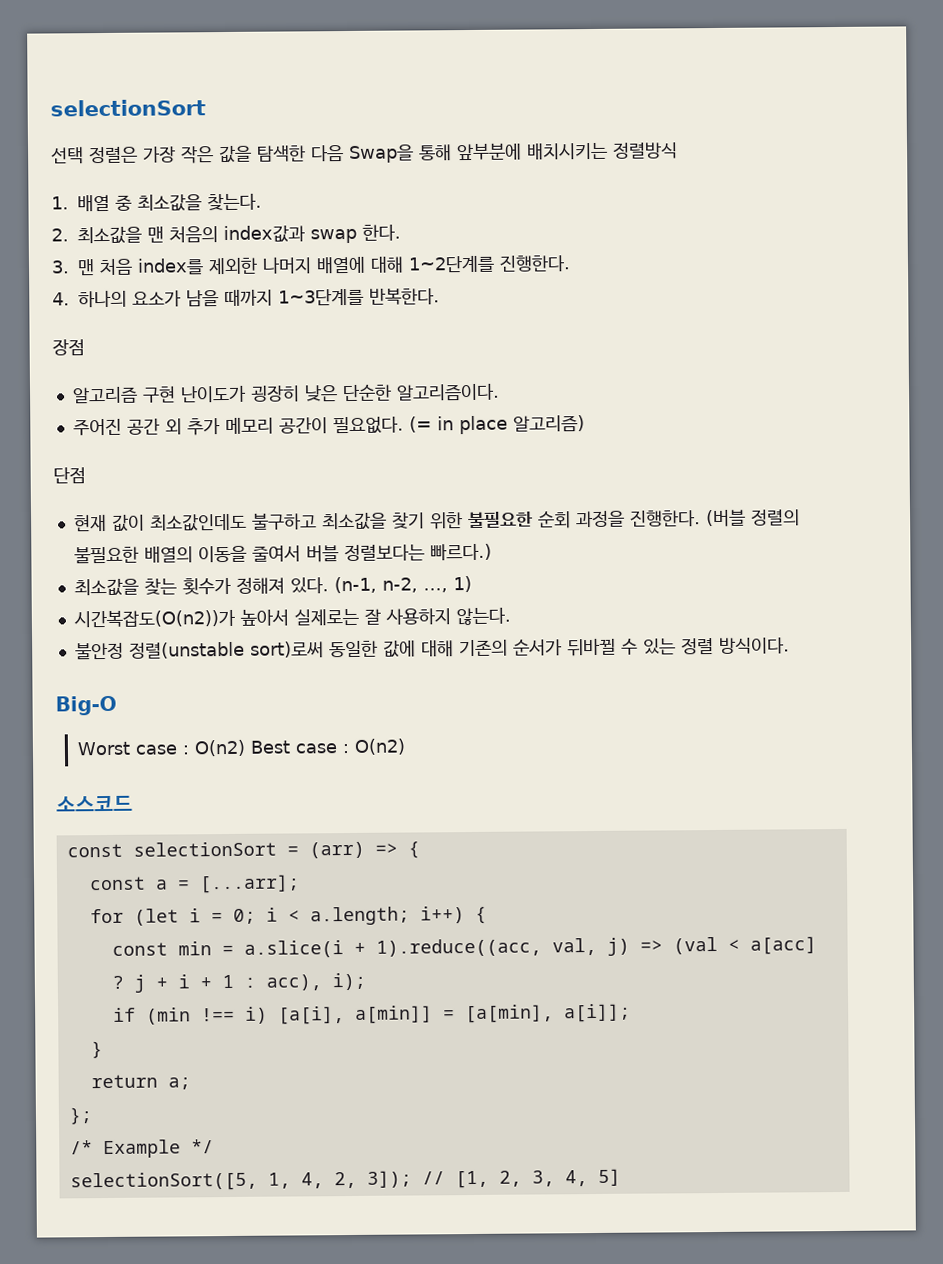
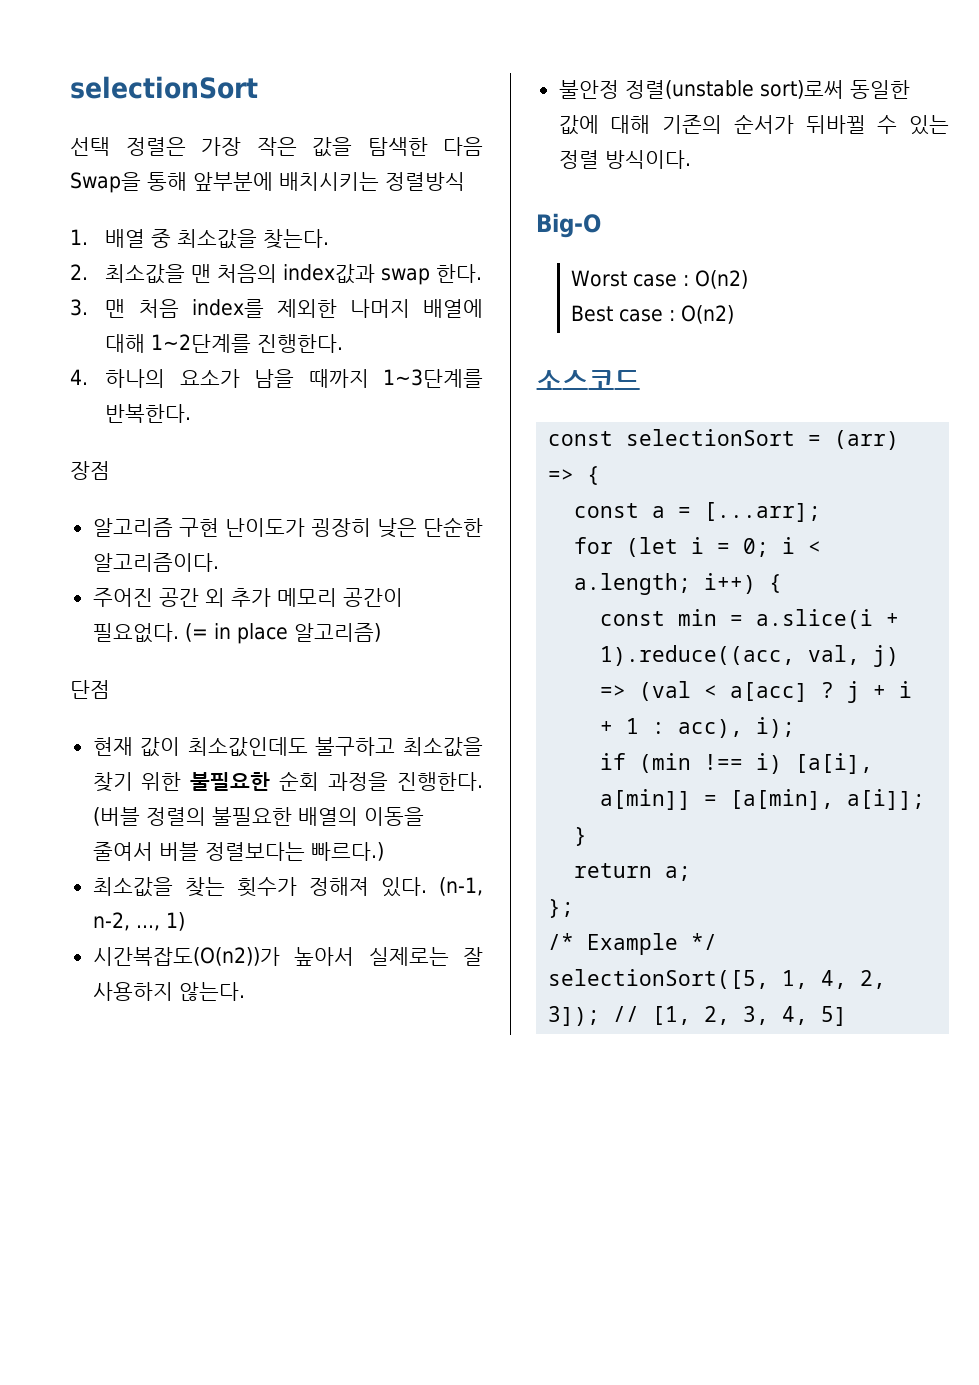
- Worst case : O(n2) Best case : O(n2)
+ Worst case : O(n2)
+ Best case : O(n2)

